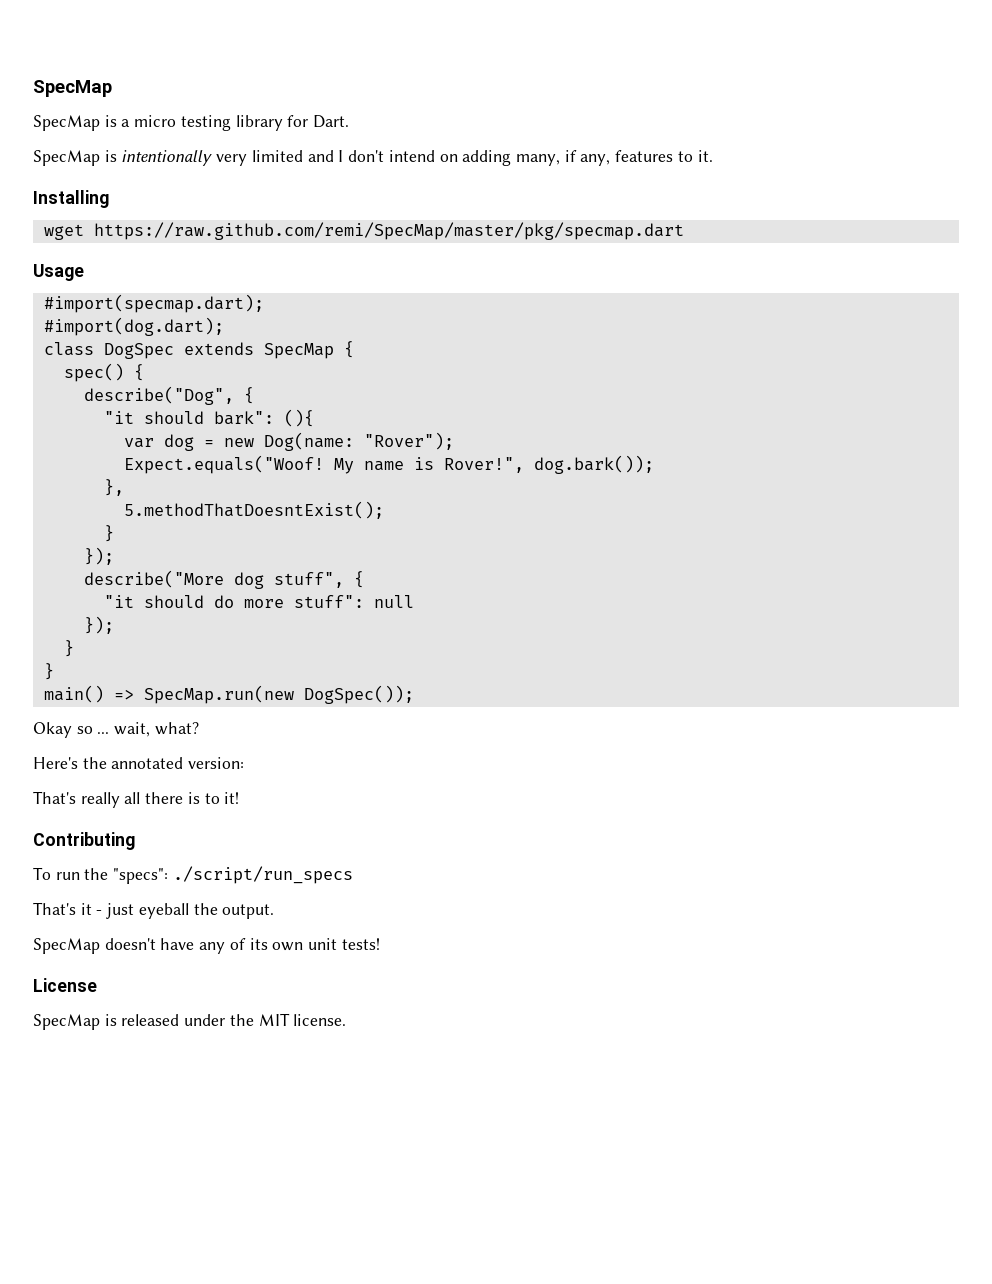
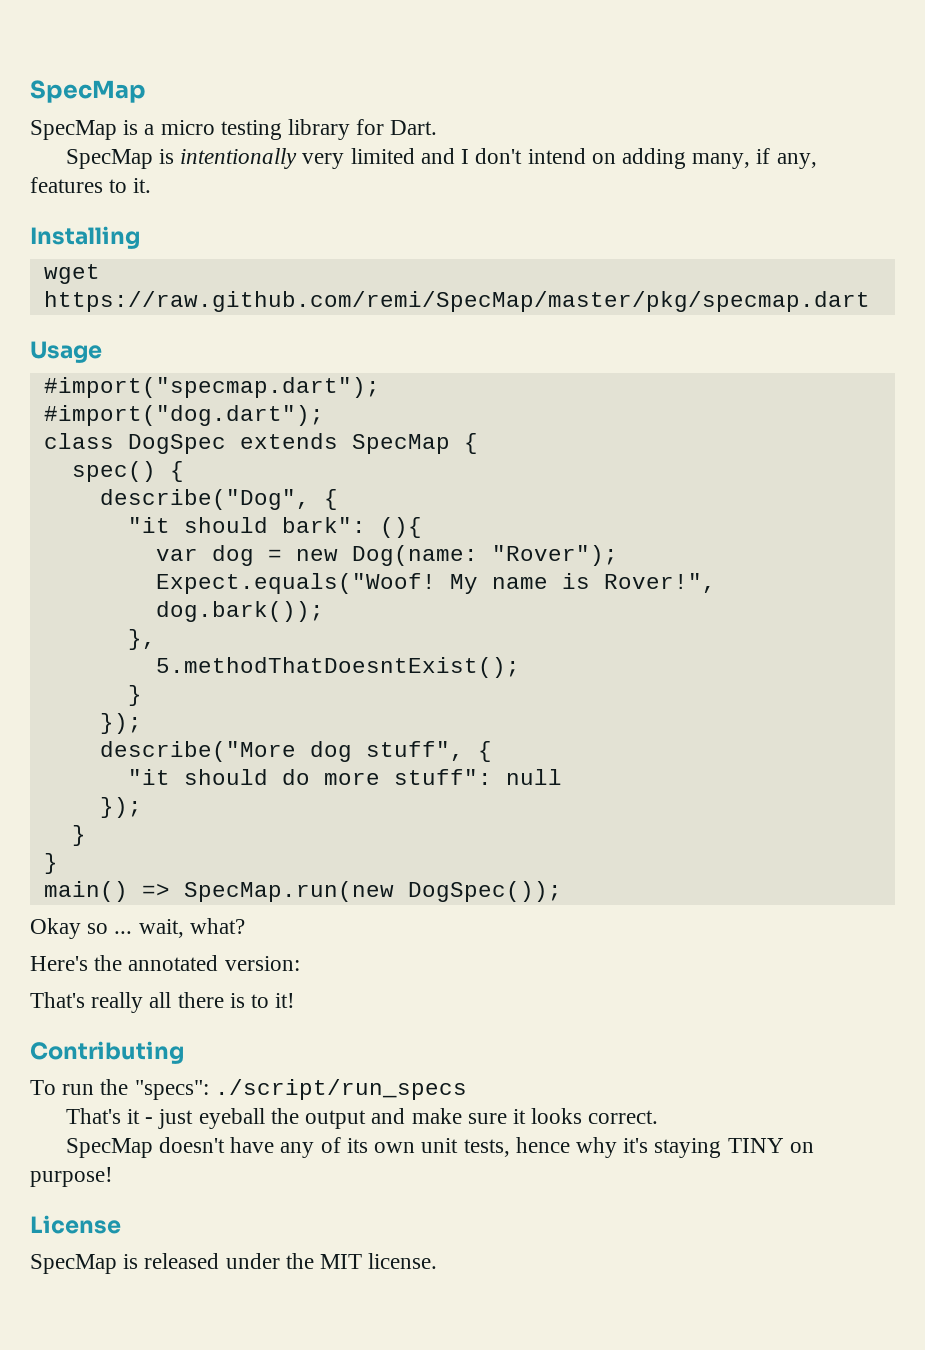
- #import(specmap.dart);
- #import(dog.dart);
+ #import("specmap.dart");
+ #import("dog.dart");
- That's it - just eyeball the output.
+ That's it - just eyeball the output and make sure it looks correct.
- SpecMap doesn't have any of its own unit tests!
+ SpecMap doesn't have any of its own unit tests, hence why it's staying TINY on purpose!

